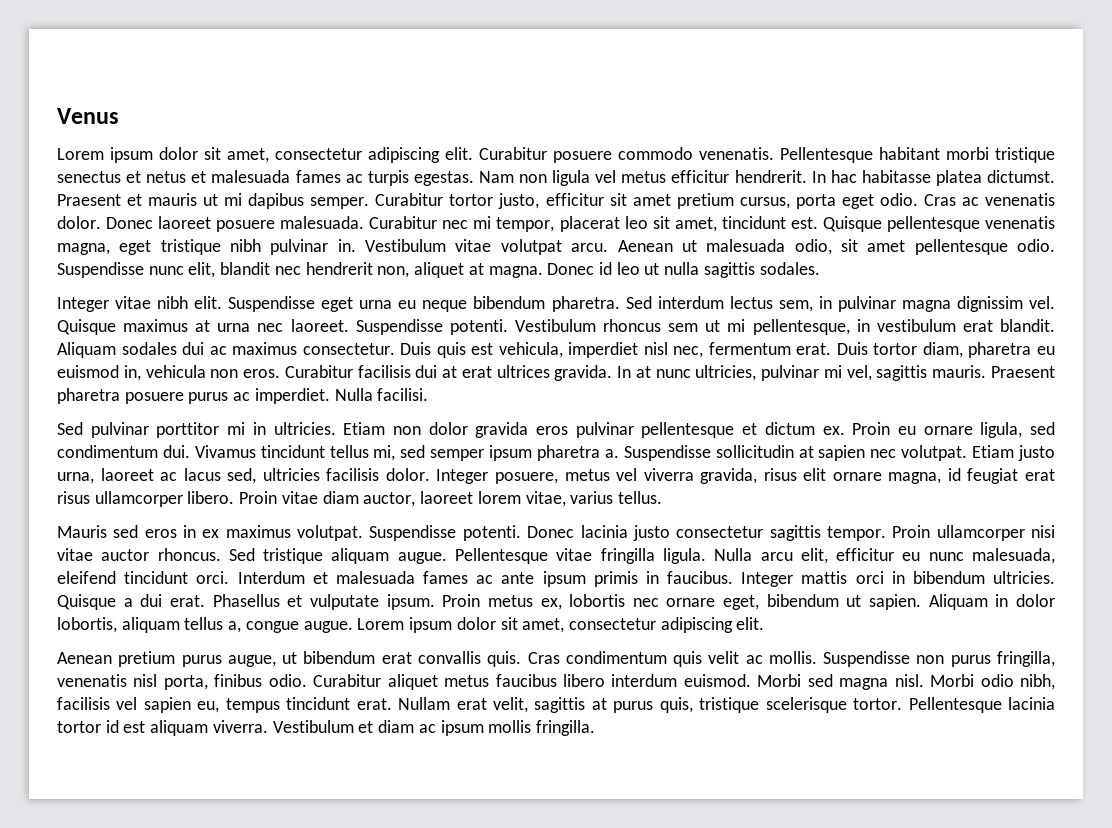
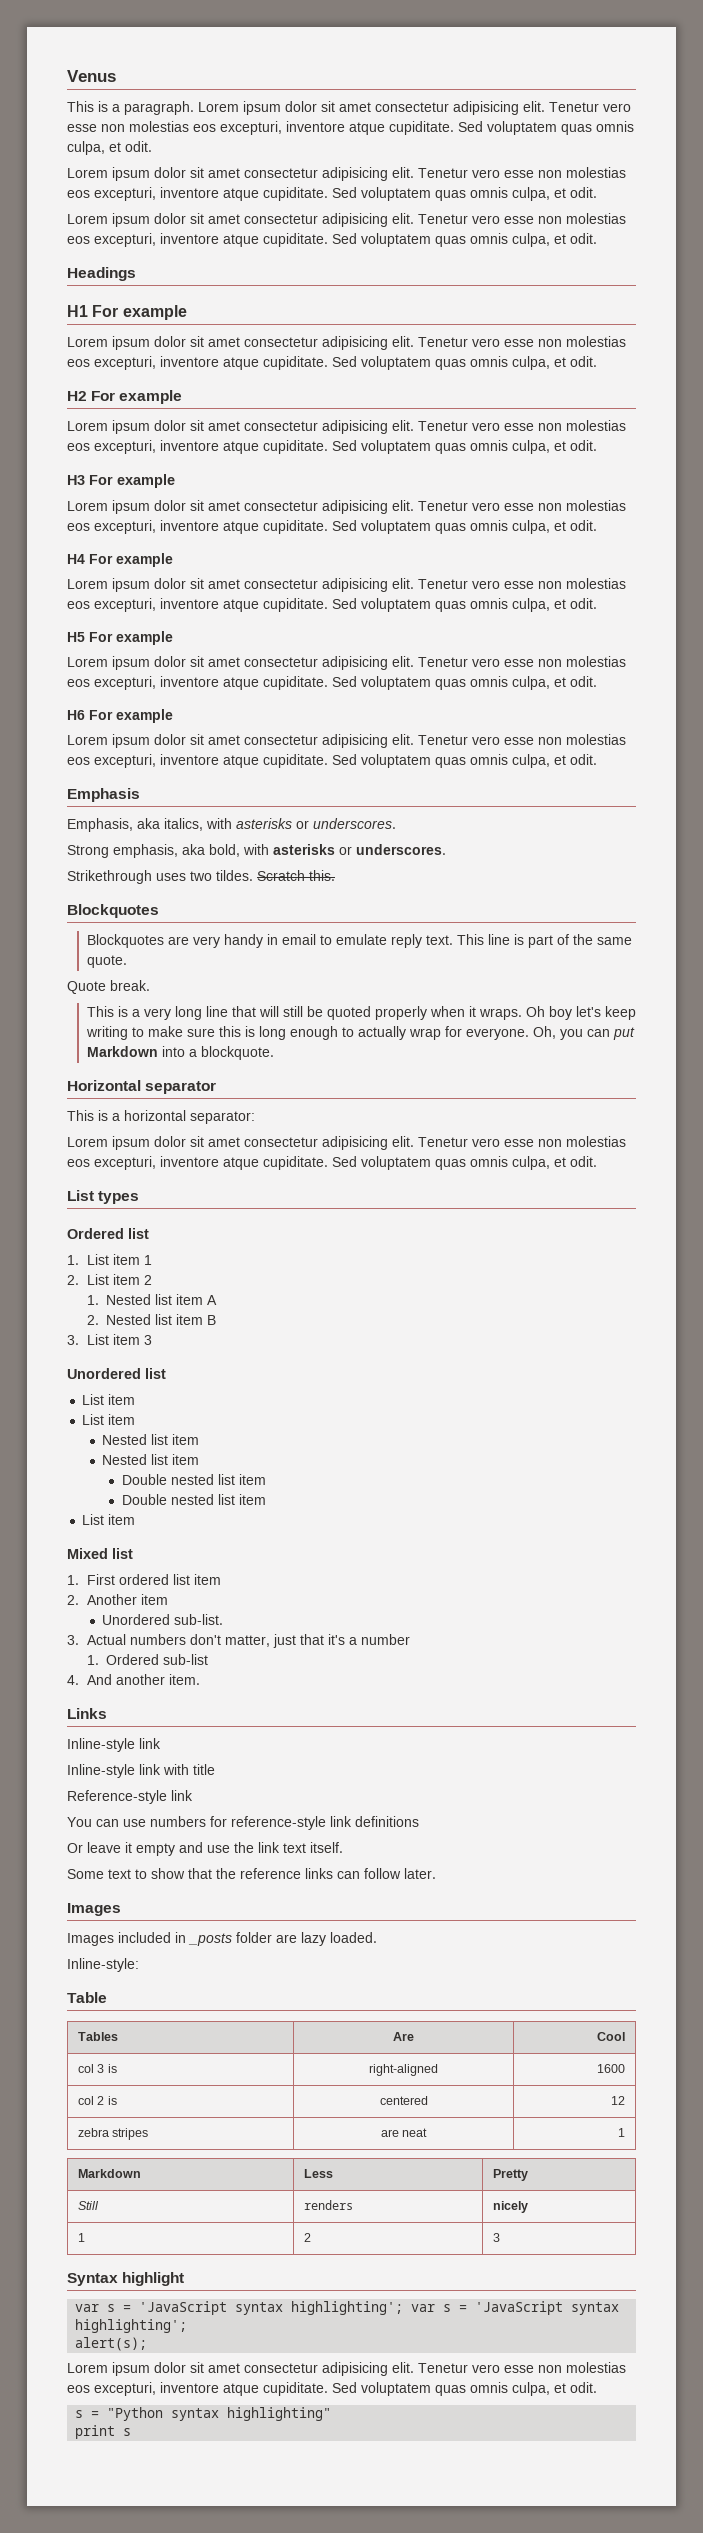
- Lorem ipsum dolor sit amet, consectetur adipiscing elit. Curabitur posuere commodo venenatis. Pellentesque habitant morbi tristique senectus et netus et malesuada fames ac turpis egestas. Nam non ligula vel metus efficitur hendrerit. In hac habitasse platea dictumst. Praesent et mauris ut mi dapibus semper. Curabitur tortor justo, efficitur sit amet pretium cursus, porta eget odio. Cras ac venenatis dolor. Donec laoreet posuere malesuada. Curabitur nec mi tempor, placerat leo sit amet, tincidunt est. Quisque pellentesque venenatis magna, eget tristique nibh pulvinar in. Vestibulum vitae volutpat arcu. Aenean ut malesuada odio, sit amet pellentesque odio. Suspendisse nunc elit, blandit nec hendrerit non, aliquet at magna. Donec id leo ut nulla sagittis sodales.
- Integer vitae nibh elit. Suspendisse eget urna eu neque bibendum pharetra. Sed interdum lectus sem, in pulvinar magna dignissim vel. Quisque maximus at urna nec laoreet. Suspendisse potenti. Vestibulum rhoncus sem ut mi pellentesque, in vestibulum erat blandit. Aliquam sodales dui ac maximus consectetur. Duis quis est vehicula, imperdiet nisl nec, fermentum erat. Duis tortor diam, pharetra eu euismod in, vehicula non eros. Curabitur facilisis dui at erat ultrices gravida. In at nunc ultricies, pulvinar mi vel, sagittis mauris. Praesent pharetra posuere purus ac imperdiet. Nulla facilisi.
- Sed pulvinar porttitor mi in ultricies. Etiam non dolor gravida eros pulvinar pellentesque et dictum ex. Proin eu ornare ligula, sed condimentum dui. Vivamus tincidunt tellus mi, sed semper ipsum pharetra a. Suspendisse sollicitudin at sapien nec volutpat. Etiam justo urna, laoreet ac lacus sed, ultricies facilisis dolor. Integer posuere, metus vel viverra gravida, risus elit ornare magna, id feugiat erat risus ullamcorper libero. Proin vitae diam auctor, laoreet lorem vitae, varius tellus.
- Mauris sed eros in ex maximus volutpat. Suspendisse potenti. Donec lacinia justo consectetur sagittis tempor. Proin ullamcorper nisi vitae auctor rhoncus. Sed tristique aliquam augue. Pellentesque vitae fringilla ligula. Nulla arcu elit, efficitur eu nunc malesuada, eleifend tincidunt orci. Interdum et malesuada fames ac ante ipsum primis in faucibus. Integer mattis orci in bibendum ultricies. Quisque a dui erat. Phasellus et vulputate ipsum. Proin metus ex, lobortis nec ornare eget, bibendum ut sapien. Aliquam in dolor lobortis, aliquam tellus a, congue augue. Lorem ipsum dolor sit amet, consectetur adipiscing elit.
- Aenean pretium purus augue, ut bibendum erat convallis quis. Cras condimentum quis velit ac mollis. Suspendisse non purus fringilla, venenatis nisl porta, finibus odio. Curabitur aliquet metus faucibus libero interdum euismod. Morbi sed magna nisl. Morbi odio nibh, facilisis vel sapien eu, tempus tincidunt erat. Nullam erat velit, sagittis at purus quis, tristique scelerisque tortor. Pellentesque lacinia tortor id est aliquam viverra. Vestibulum et diam ac ipsum mollis fringilla.
+ This is a paragraph. Lorem ipsum dolor sit amet consectetur adipisicing elit. Tenetur vero esse non molestias eos excepturi, inventore atque cupiditate. Sed voluptatem quas omnis culpa, et odit.
+ Lorem ipsum dolor sit amet consectetur adipisicing elit. Tenetur vero esse non molestias eos excepturi, inventore atque cupiditate. Sed voluptatem quas omnis culpa, et odit.
+ Lorem ipsum dolor sit amet consectetur adipisicing elit. Tenetur vero esse non molestias eos excepturi, inventore atque cupiditate. Sed voluptatem quas omnis culpa, et odit.
+ Headings
+ H1 For example
+ Lorem ipsum dolor sit amet consectetur adipisicing elit. Tenetur vero esse non molestias eos excepturi, inventore atque cupiditate. Sed voluptatem quas omnis culpa, et odit.
+ H2 For example
+ Lorem ipsum dolor sit amet consectetur adipisicing elit. Tenetur vero esse non molestias eos excepturi, inventore atque cupiditate. Sed voluptatem quas omnis culpa, et odit.
+ H3 For example
+ Lorem ipsum dolor sit amet consectetur adipisicing elit. Tenetur vero esse non molestias eos excepturi, inventore atque cupiditate. Sed voluptatem quas omnis culpa, et odit.
+ H4 For example
+ Lorem ipsum dolor sit amet consectetur adipisicing elit. Tenetur vero esse non molestias eos excepturi, inventore atque cupiditate. Sed voluptatem quas omnis culpa, et odit.
+ H5 For example
+ Lorem ipsum dolor sit amet consectetur adipisicing elit. Tenetur vero esse non molestias eos excepturi, inventore atque cupiditate. Sed voluptatem quas omnis culpa, et odit.
+ H6 For example
+ Lorem ipsum dolor sit amet consectetur adipisicing elit. Tenetur vero esse non molestias eos excepturi, inventore atque cupiditate. Sed voluptatem quas omnis culpa, et odit.
+ Emphasis
+ Emphasis, aka italics, with asterisks or underscores.
+ Strong emphasis, aka bold, with asterisks or underscores.
+ Strikethrough uses two tildes. Scratch this.
+ Blockquotes
+ Blockquotes are very handy in email to emulate reply text. This line is part of the same quote.
+ Quote break.
+ This is a very long line that will still be quoted properly when it wraps. Oh boy let's keep writing to make sure this is long enough to actually wrap for everyone. Oh, you can put Markdown into a blockquote.
+ Horizontal separator
+ This is a horizontal separator:
+ Lorem ipsum dolor sit amet consectetur adipisicing elit. Tenetur vero esse non molestias eos excepturi, inventore atque cupiditate. Sed voluptatem quas omnis culpa, et odit.
+ List types
+ Ordered list
+ 1. List item 1
+ 2. List item 2
+ 1. Nested list item A
+ 2. Nested list item B
+ 3. List item 3
+ Unordered list
+ List item
+ List item
+ Nested list item
+ Nested list item
+ Double nested list item
+ Double nested list item
+ List item
+ Mixed list
+ 1. First ordered list item
+ 2. Another item
+ Unordered sub-list.
+ 3. Actual numbers don't matter, just that it's a number
+ 1. Ordered sub-list
+ 4. And another item.
+ Links
+ Inline-style link
+ Inline-style link with title
+ Reference-style link
+ You can use numbers for reference-style link definitions
+ Or leave it empty and use the link text itself.
+ Some text to show that the reference links can follow later.
+ Images
+ Images included in _posts folder are lazy loaded.
+ Inline-style:
+ Table
+ Tables | Are | Cool
+ col 3 is | right-aligned | 1600
+ col 2 is | centered | 12
+ zebra stripes | are neat | 1
+ Markdown | Less | Pretty
+ Still | renders | nicely
+ 1 | 2 | 3
+ Syntax highlight
+ var s = 'JavaScript syntax highlighting'; var s = 'JavaScript syntax highlighting';
+ alert(s);
+ Lorem ipsum dolor sit amet consectetur adipisicing elit. Tenetur vero esse non molestias eos excepturi, inventore atque cupiditate. Sed voluptatem quas omnis culpa, et odit.
+ s = "Python syntax highlighting"
+ print s

